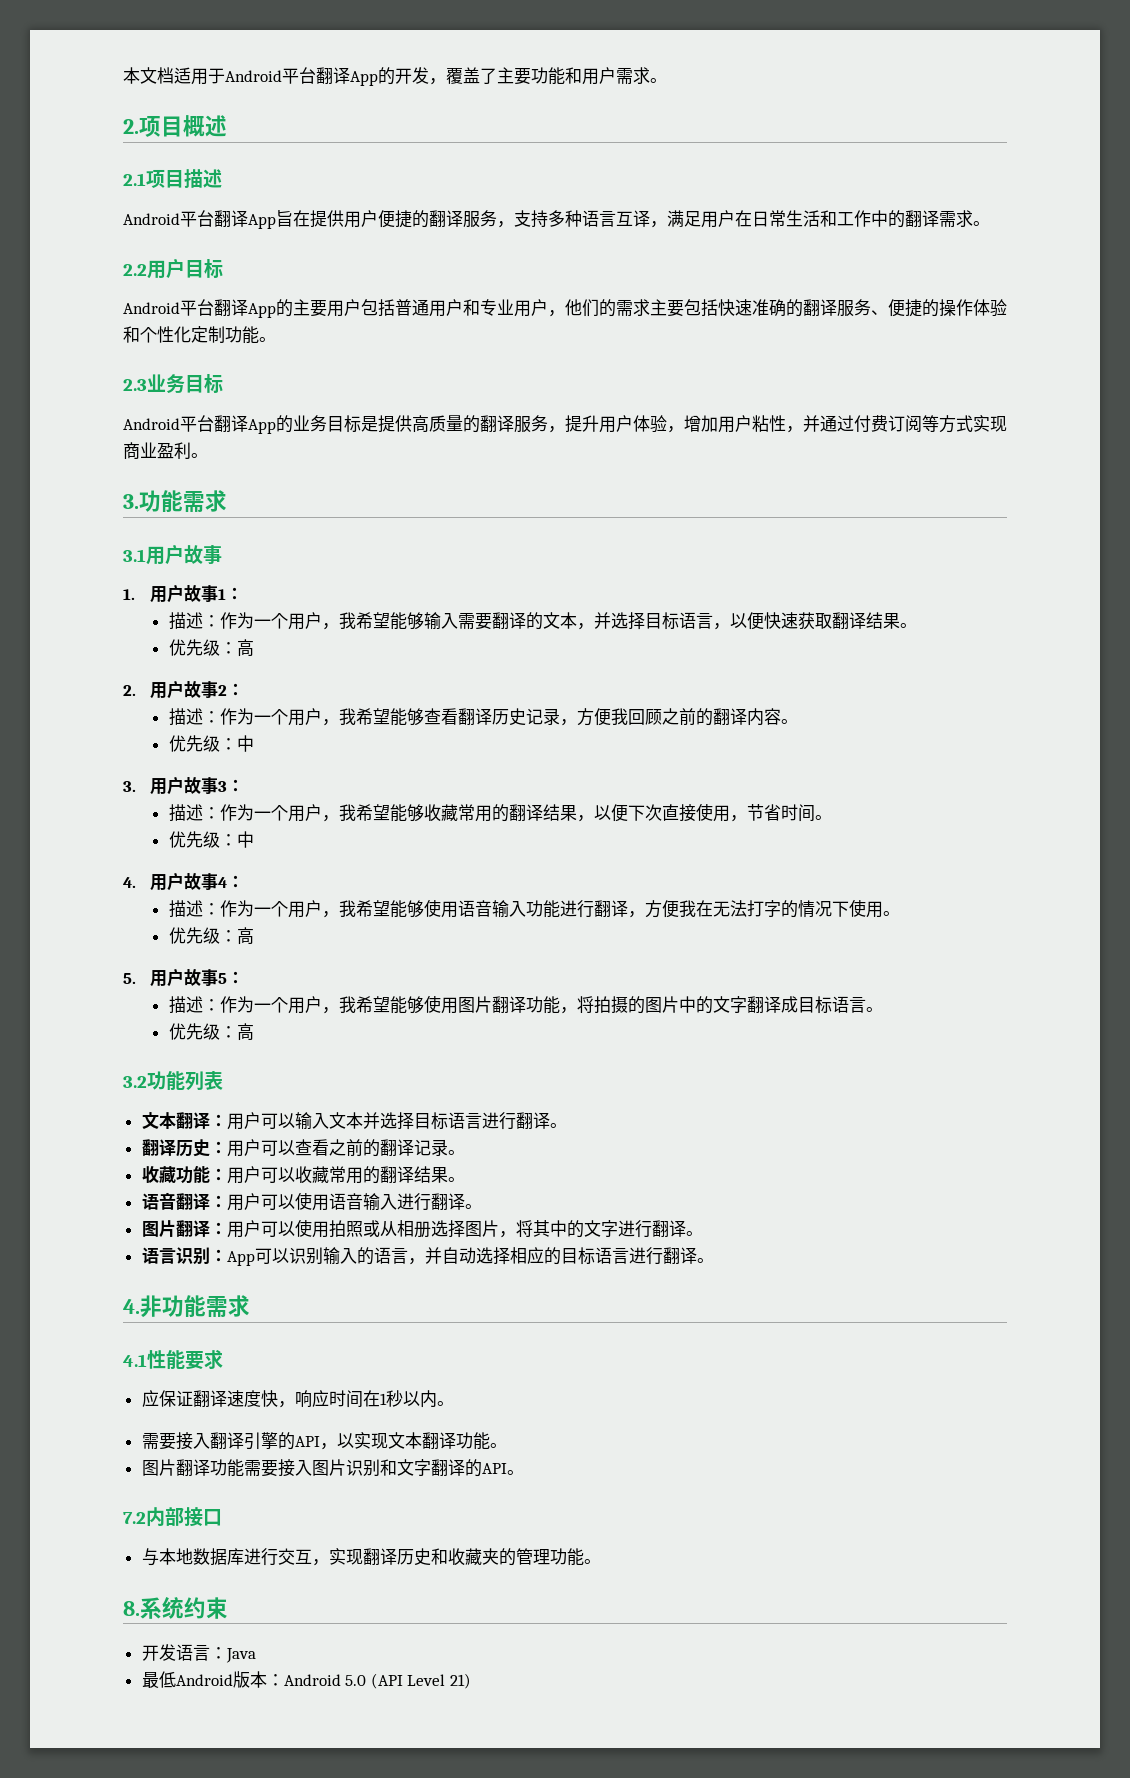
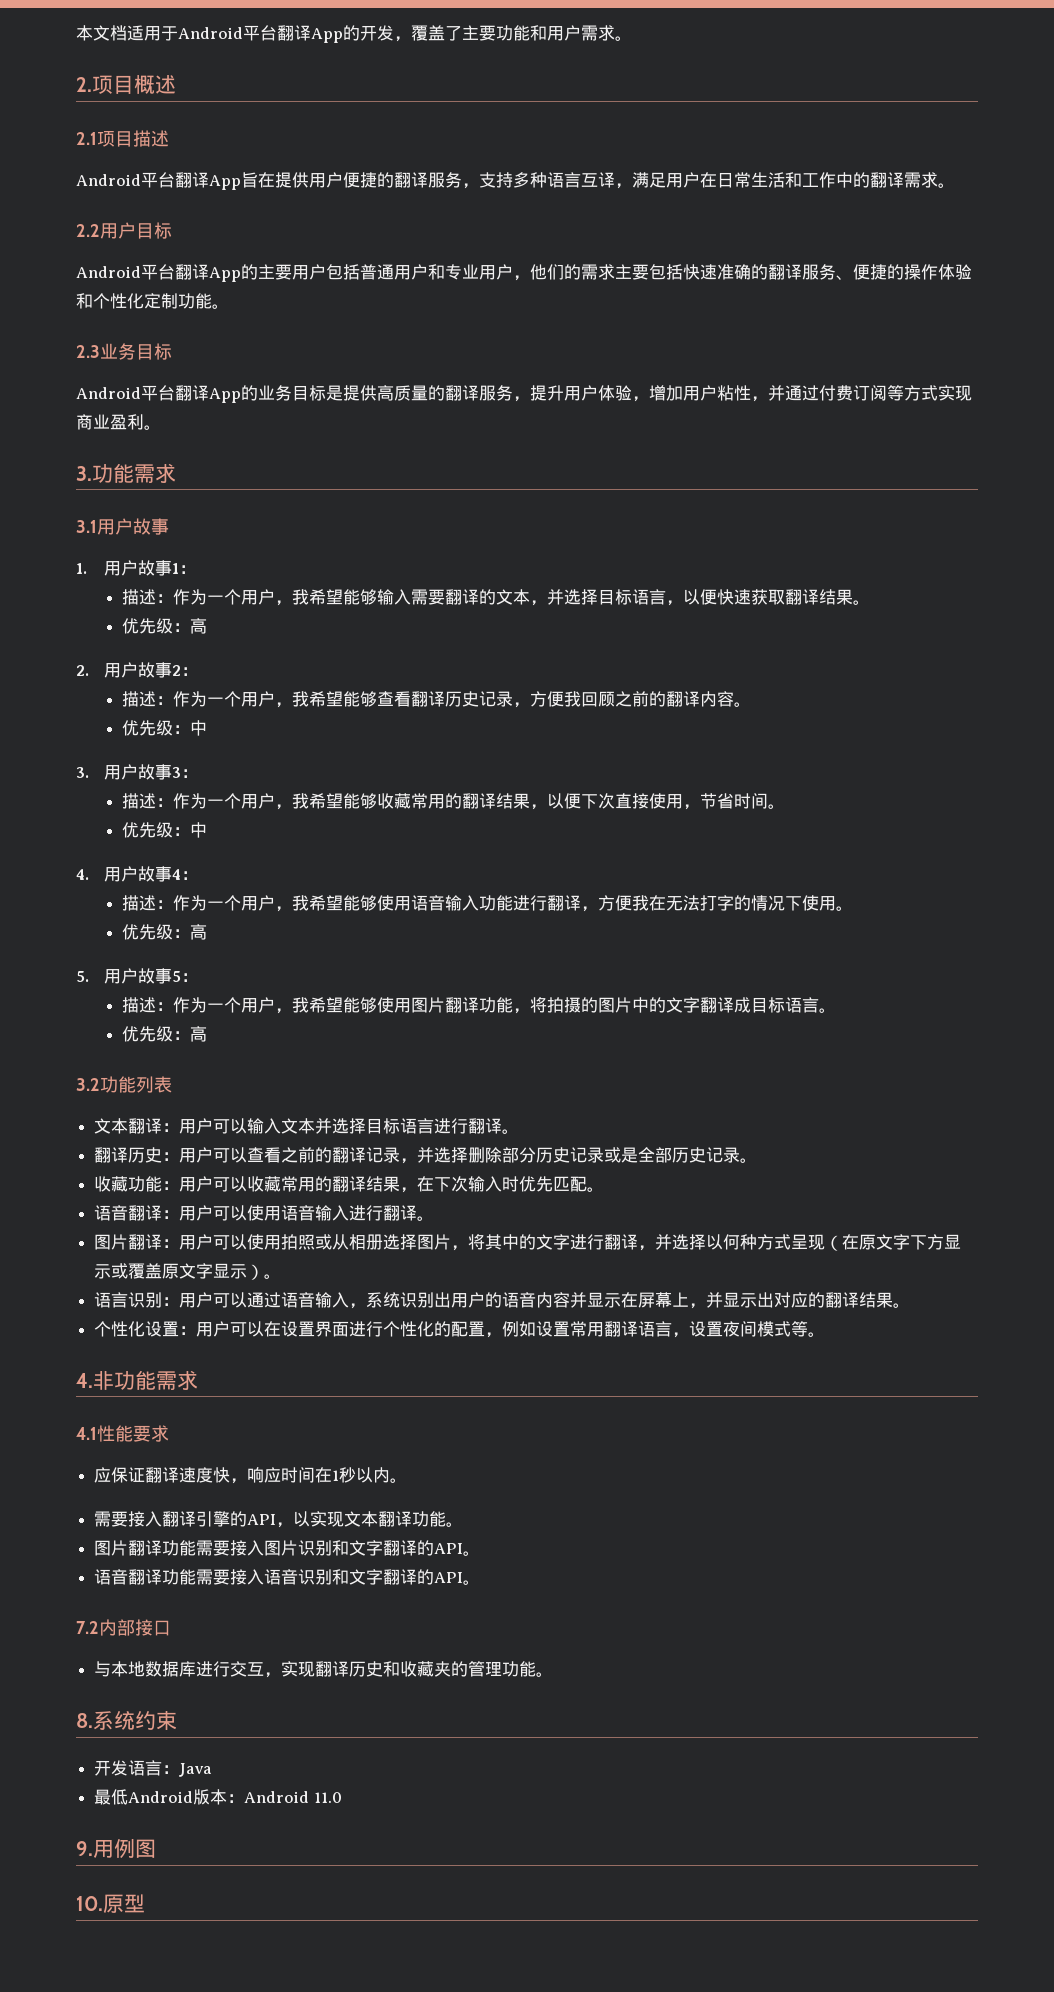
- 翻译历史：用户可以查看之前的翻译记录。
+ 翻译历史：用户可以查看之前的翻译记录，并选择删除部分历史记录或是全部历史记录。
- 收藏功能：用户可以收藏常用的翻译结果。
+ 收藏功能：用户可以收藏常用的翻译结果，在下次输入时优先匹配。
- 图片翻译：用户可以使用拍照或从相册选择图片，将其中的文字进行翻译。
- 语言识别：App可以识别输入的语言，并自动选择相应的目标语言进行翻译。
+ 图片翻译：用户可以使用拍照或从相册选择图片，将其中的文字进行翻译，并选择以何种方式呈现（在原文字下方显示或覆盖原文字显示）。
+ 语言识别：用户可以通过语音输入，系统识别出用户的语音内容并显示在屏幕上，并显示出对应的翻译结果。
+ 个性化设置：用户可以在设置界面进行个性化的配置，例如设置常用翻译语言，设置夜间模式等。
+ 语音翻译功能需要接入语音识别和文字翻译的API。
- 最低Android版本：Android 5.0 (API Level 21)
+ 最低Android版本：Android 11.0
+ 9.用例图
+ 10.原型

